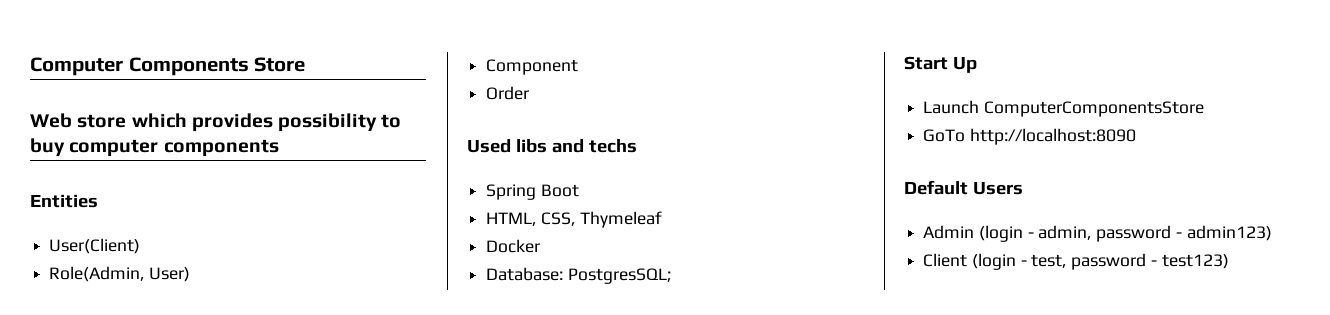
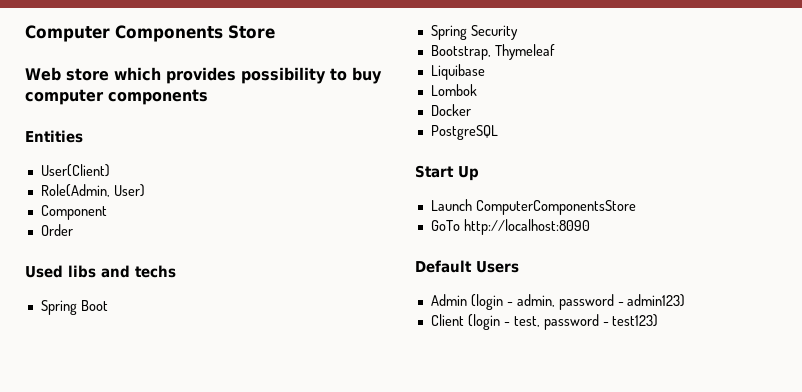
- HTML, CSS, Thymeleaf
+ Spring Security
+ Bootstrap, Thymeleaf
+ Liquibase
+ Lombok
- Database: PostgresSQL;
+ PostgreSQL

